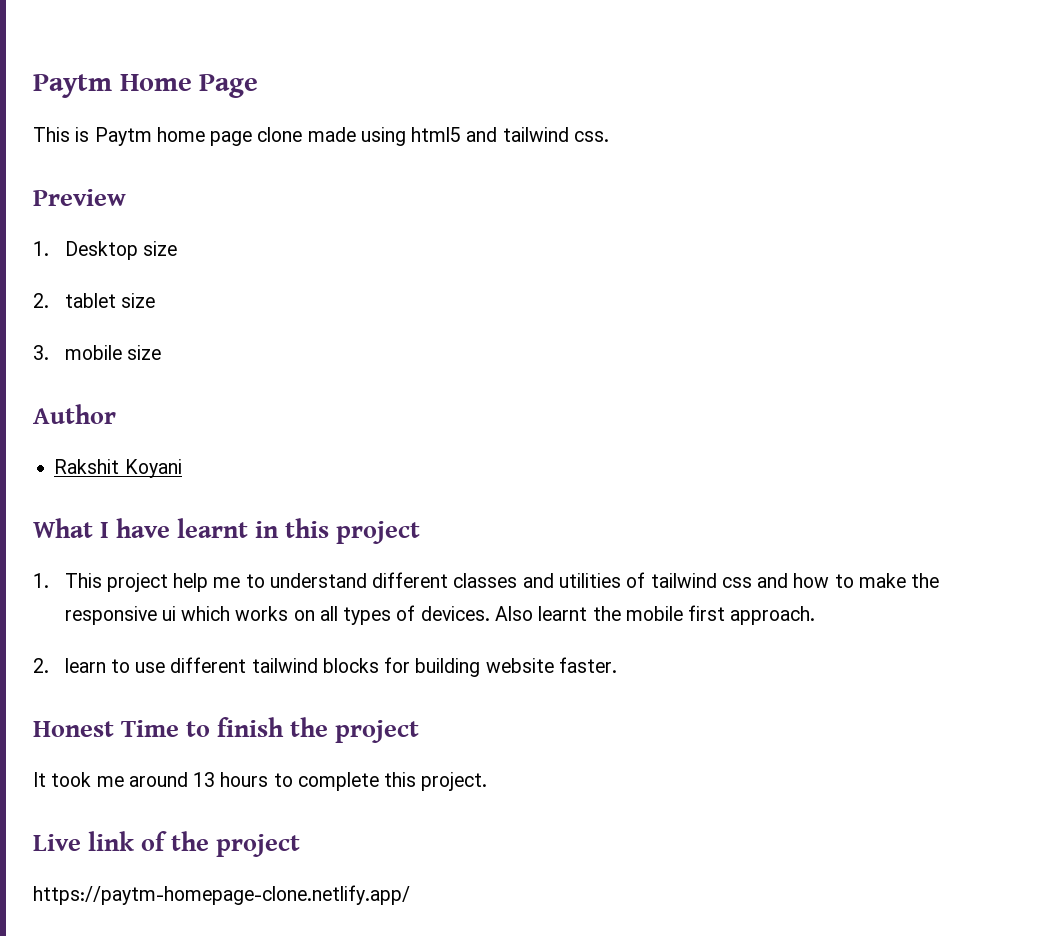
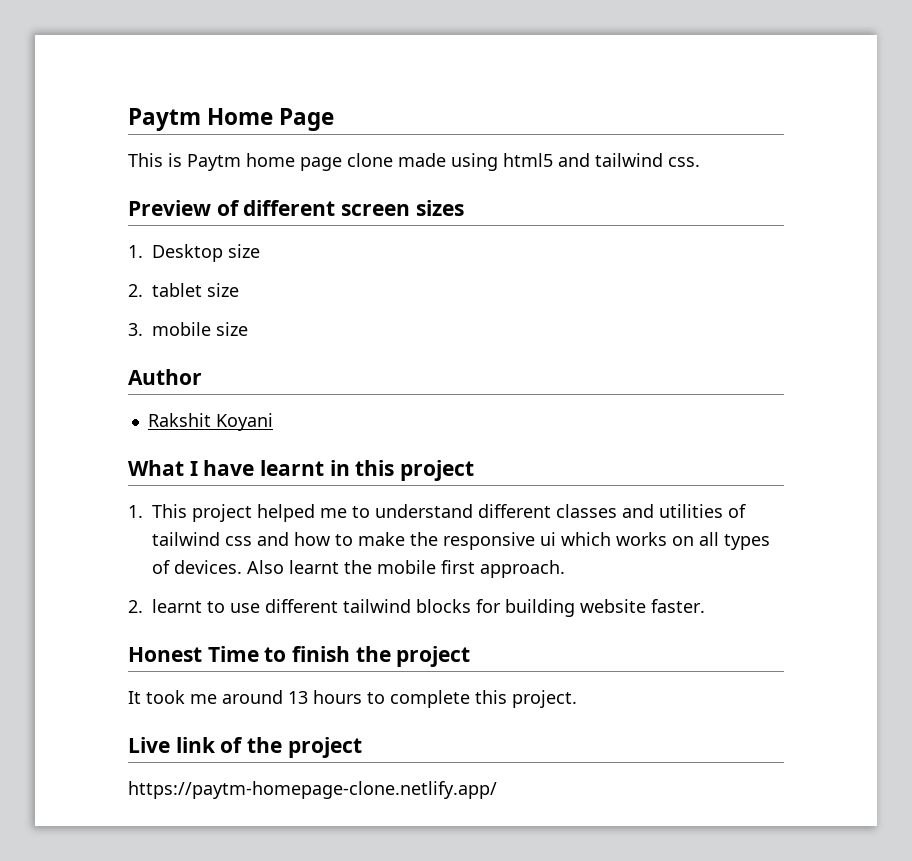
- Preview
+ Preview of different screen sizes
- 1. This project help me to understand different classes and utilities of tailwind css and how to make the responsive ui which works on all types of devices.
+ 1. This project helped me to understand different classes and utilities of tailwind css and how to make the responsive ui which works on all types of devices.
- 2. learn to use different tailwind blocks for building website faster.
+ 2. learnt to use different tailwind blocks for building website faster.

